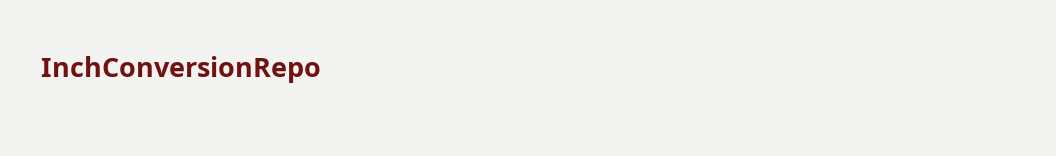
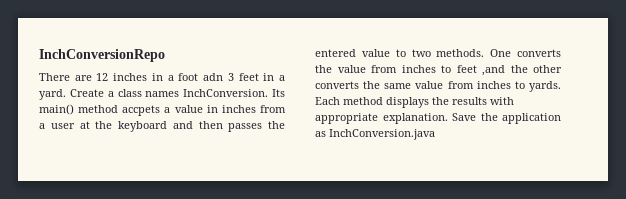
+ There are 12 inches in a foot adn 3 feet in a yard. Create a class names InchConversion. Its main() method accpets a value in inches from a user at the keyboard and then passes the entered value to two methods. One converts the value from inches to feet ,and the other converts the same value from inches to yards. Each method displays the results with appropriate explanation. Save the application as InchConversion.java

